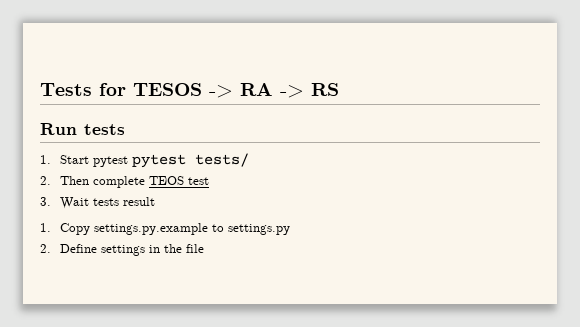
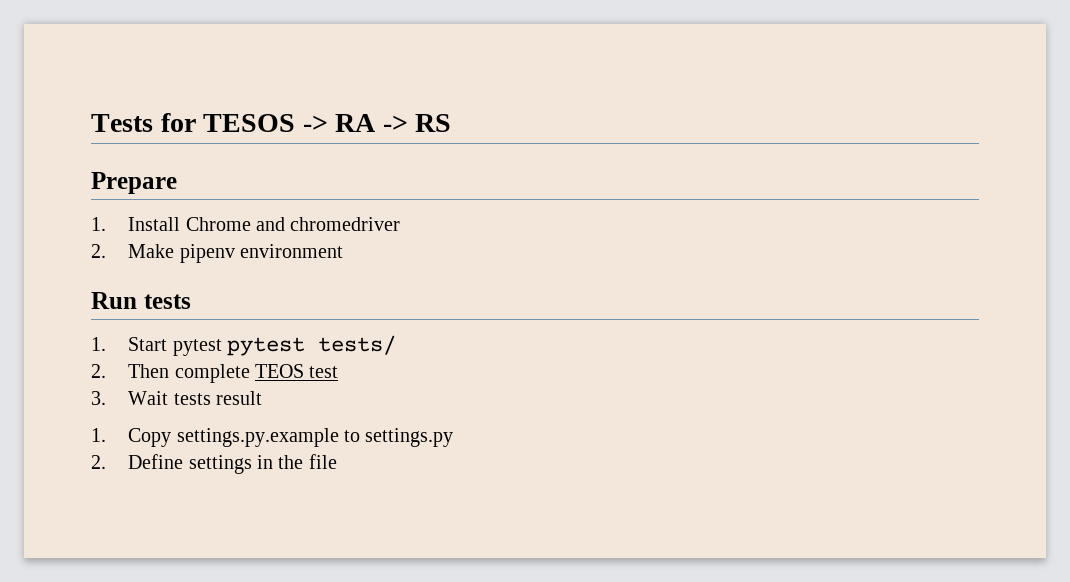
+ Prepare
+ 1. Install Chrome and chromedriver
+ 2. Make pipenv environment

